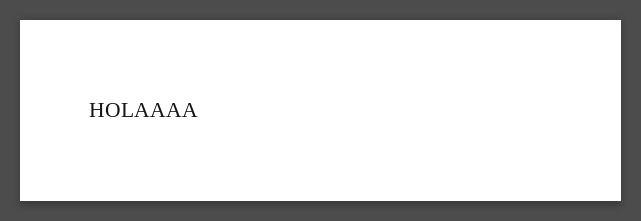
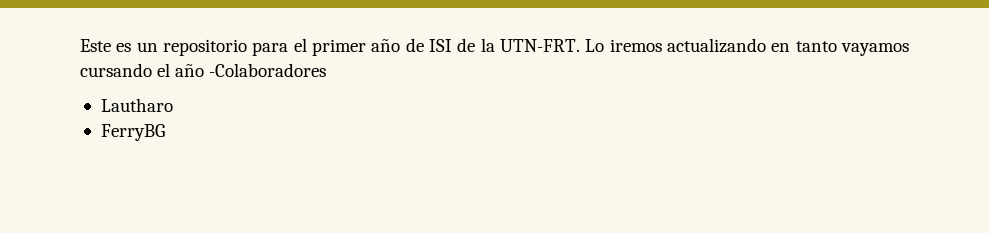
- HOLAAAA
+ Este es un repositorio para el primer año de ISI de la UTN-FRT. Lo iremos actualizando en tanto vayamos cursando el año -Colaboradores
+ Lautharo
+ FerryBG

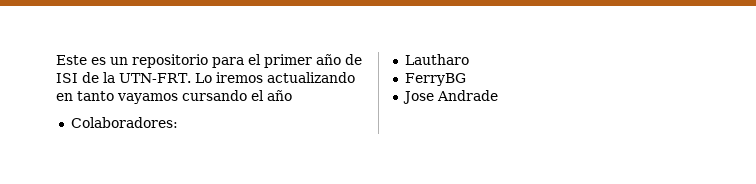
- Lo iremos actualizando en tanto vayamos cursando el año -Colaboradores
+ Lo iremos actualizando en tanto vayamos cursando el año
+ Colaboradores:
+ Jose Andrade

